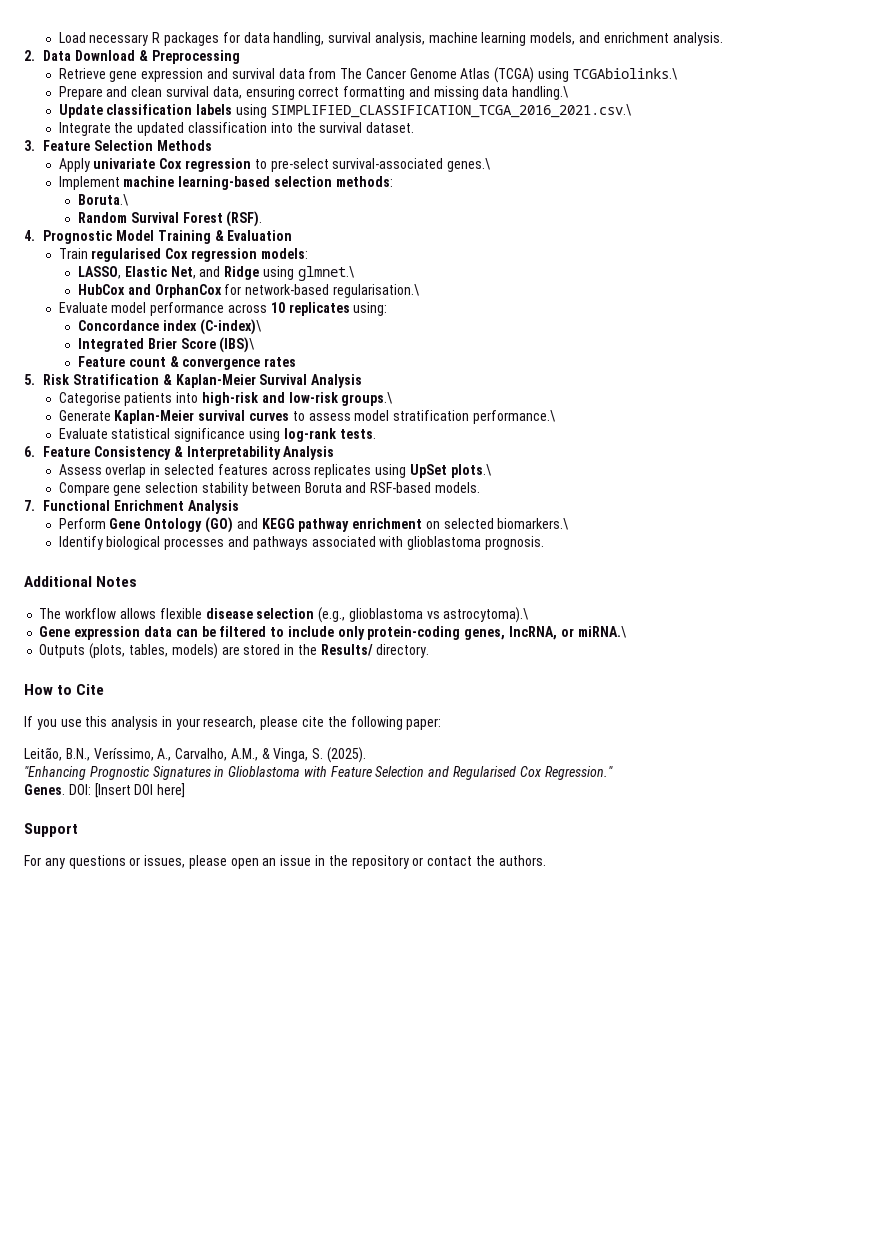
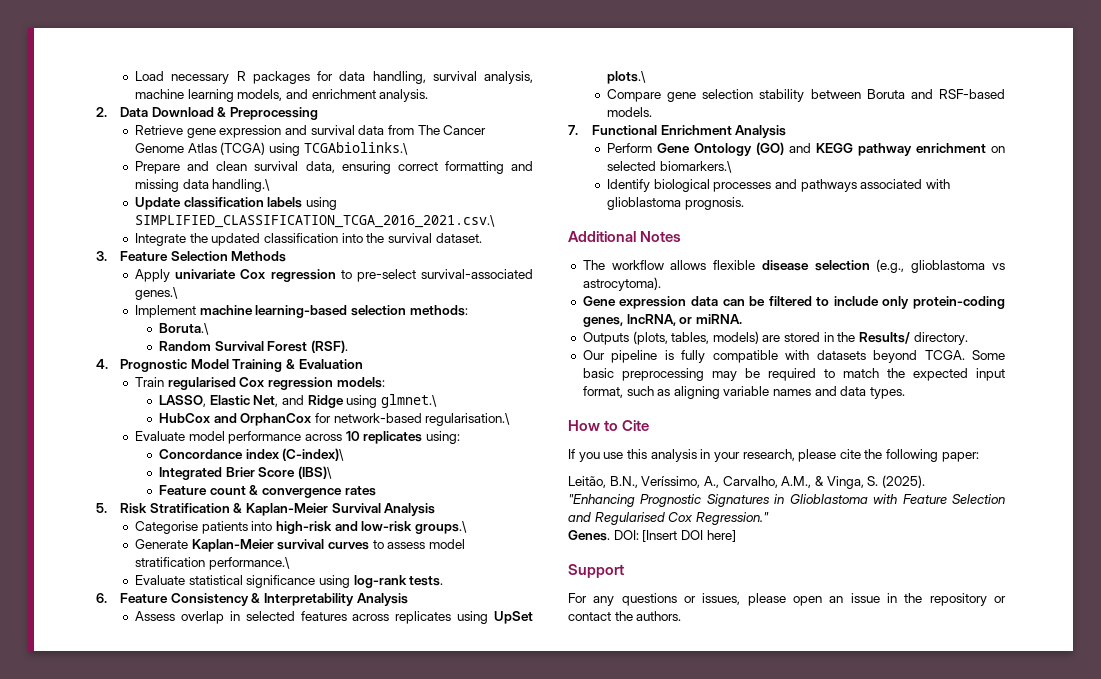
- The workflow allows flexible disease selection (e.g., glioblastoma vs astrocytoma).\
+ The workflow allows flexible disease selection (e.g., glioblastoma vs astrocytoma).
- Gene expression data can be filtered to include only protein-coding genes, lncRNA, or miRNA.\
+ Gene expression data can be filtered to include only protein-coding genes, lncRNA, or miRNA.
+ Our pipeline is fully compatible with datasets beyond TCGA. Some basic preprocessing may be required to match the expected input format, such as aligning variable names and data types.

